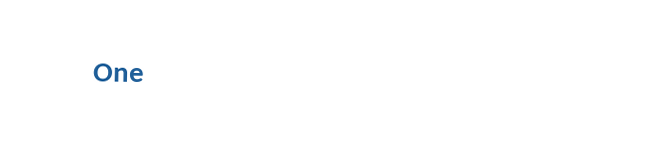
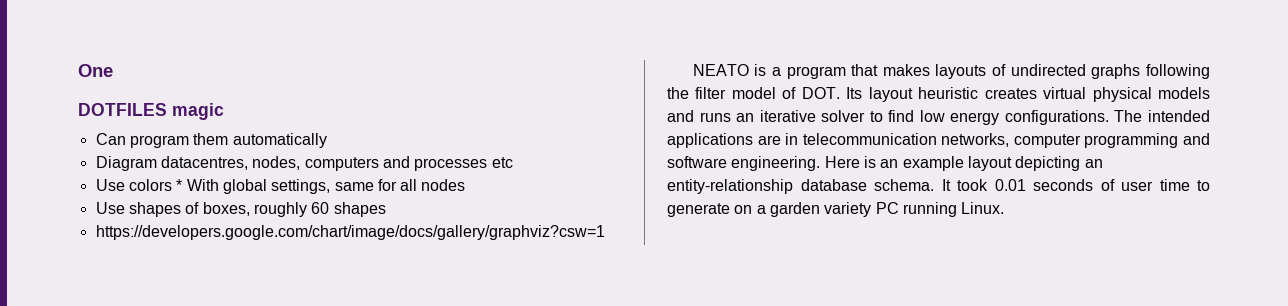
+ DOTFILES magic
+ Can program them automatically
+ Diagram datacentres, nodes, computers and processes etc
+ Use colors * With global settings, same for all nodes
+ Use shapes of boxes, roughly 60 shapes
+ https://developers.google.com/chart/image/docs/gallery/graphviz?csw=1
+ NEATO is a program that makes layouts of undirected graphs following the filter model of DOT. Its layout heuristic creates virtual physical models and runs an iterative solver to find low energy configurations. The intended applications are in telecommunication networks, computer programming and software engineering. Here is an example layout depicting an entity-relationship database schema. It took 0.01 seconds of user time to generate on a garden variety PC running Linux.

